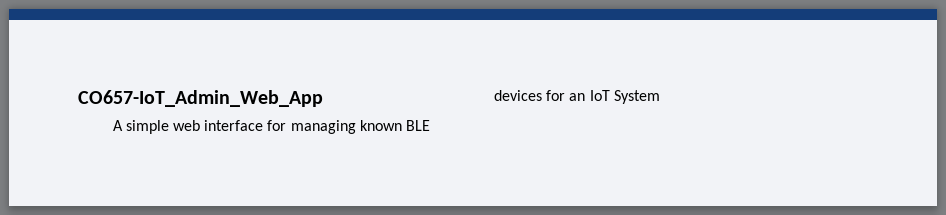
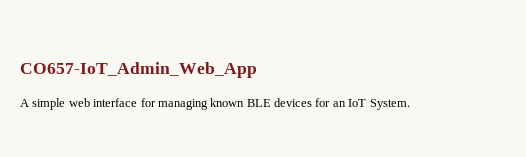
- A simple web interface for managing known BLE devices for an IoT System
+ A simple web interface for managing known BLE devices for an IoT System.

